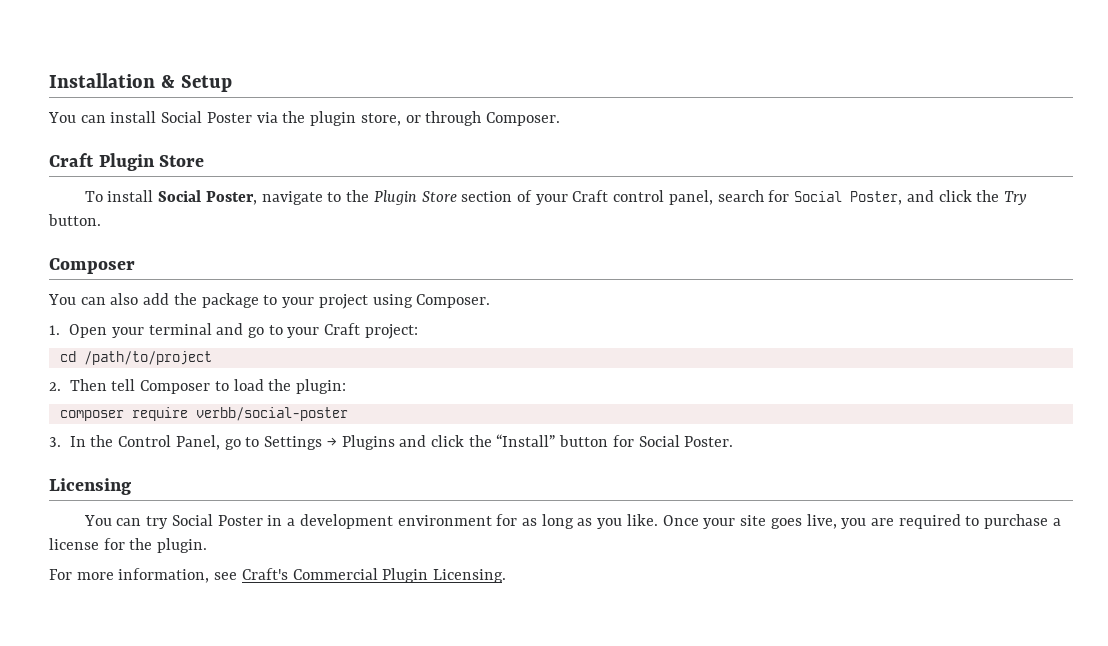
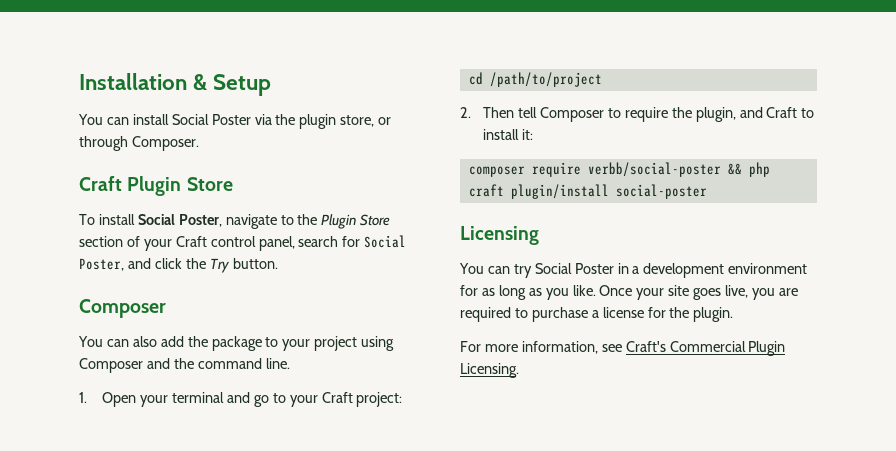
- You can also add the package to your project using Composer.
+ You can also add the package to your project using Composer and the command line.
- 2. Then tell Composer to load the plugin:
- composer require verbb/social-poster
- 3. In the Control Panel, go to Settings → Plugins and click the “Install” button for Social Poster.
+ 2. Then tell Composer to require the plugin, and Craft to install it:
+ composer require verbb/social-poster && php craft plugin/install social-poster

